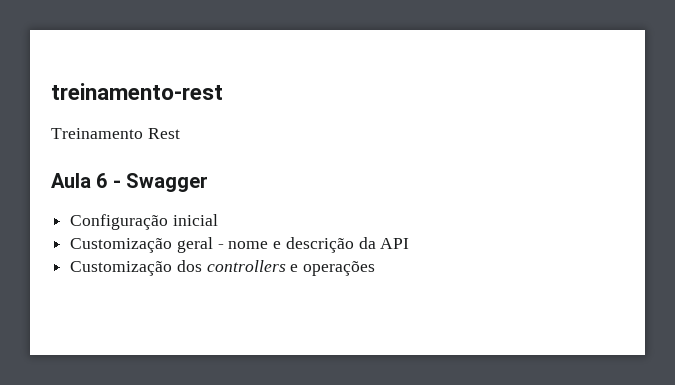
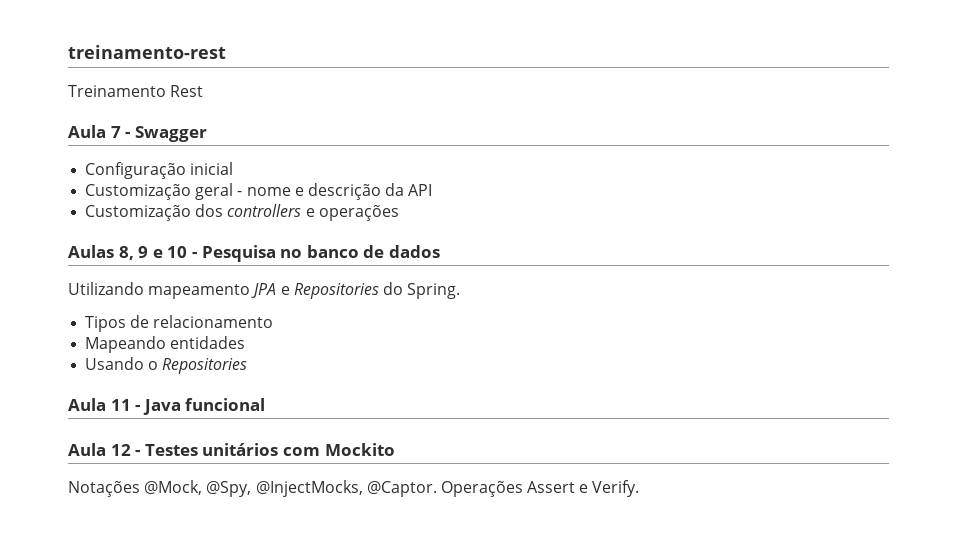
- Aula 6 - Swagger
+ Aula 7 - Swagger
+ Aulas 8, 9 e 10 - Pesquisa no banco de dados
+ Utilizando mapeamento JPA e Repositories do Spring.
+ Tipos de relacionamento
+ Mapeando entidades
+ Usando o Repositories
+ Aula 11 - Java funcional
+ Aula 12 - Testes unitários com Mockito
+ Notações @Mock, @Spy, @InjectMocks, @Captor. Operações Assert e Verify.

